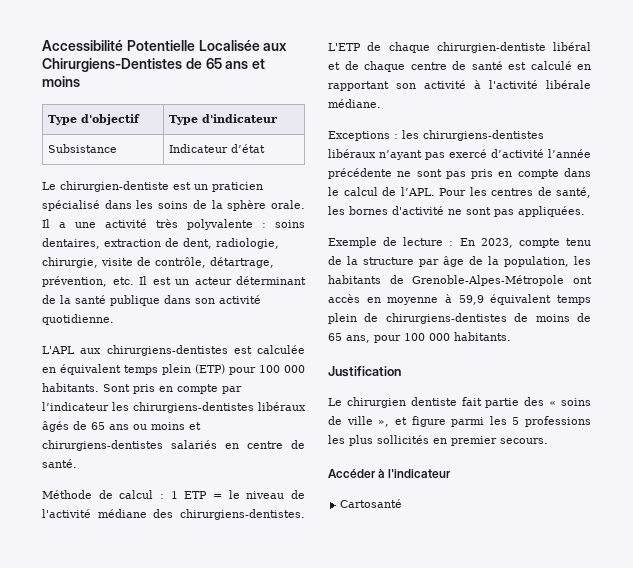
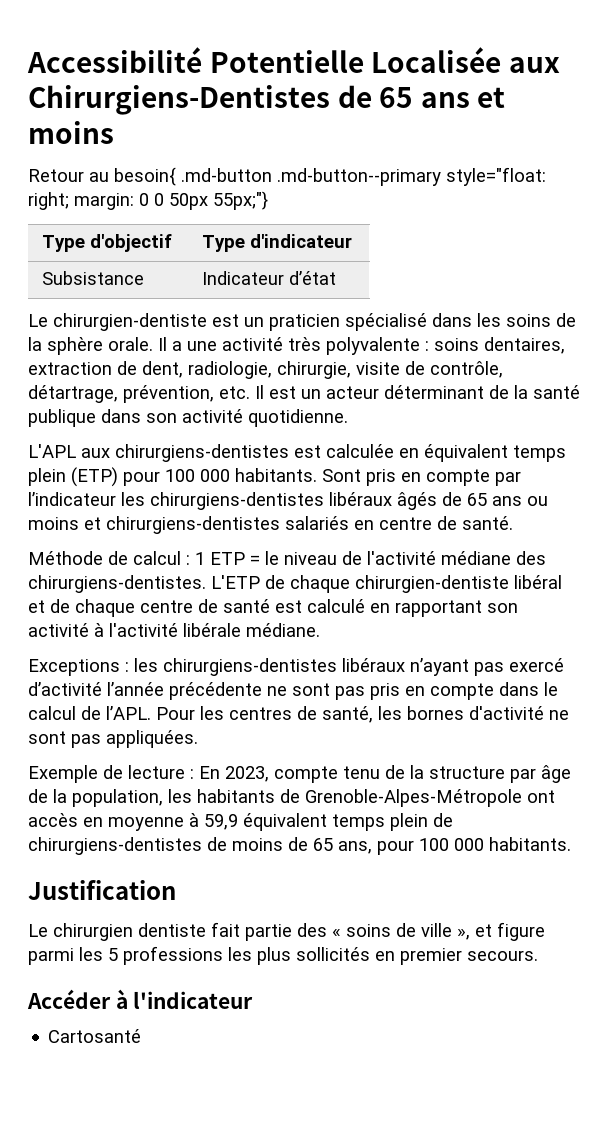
+ Retour au besoin{ .md-button .md-button--primary style="float: right; margin: 0 0 50px 55px;"}

